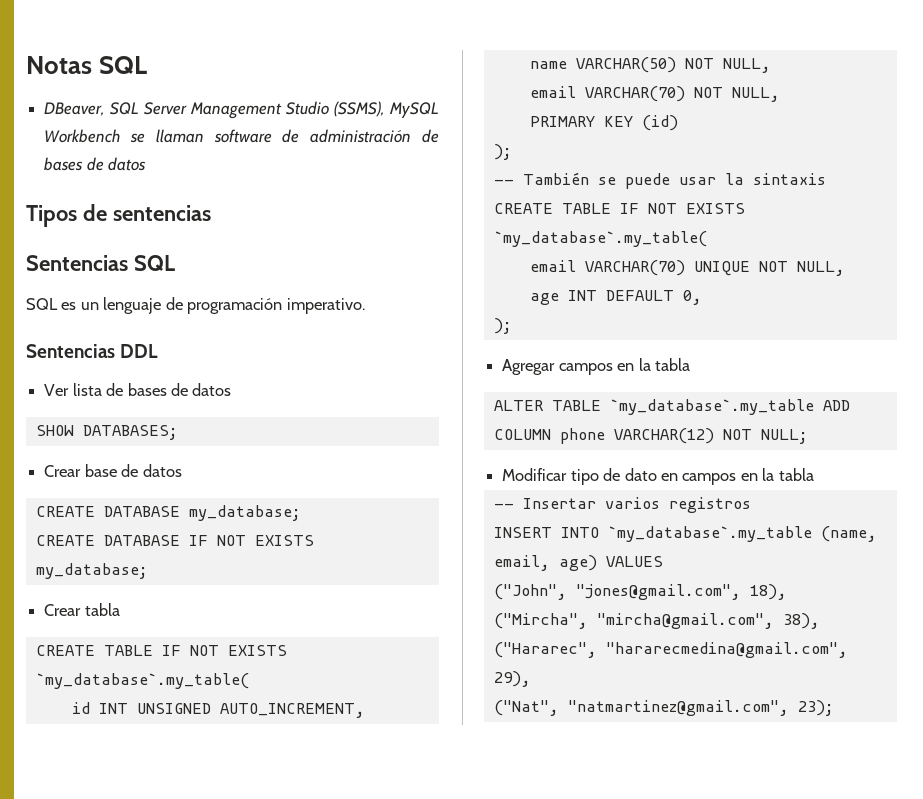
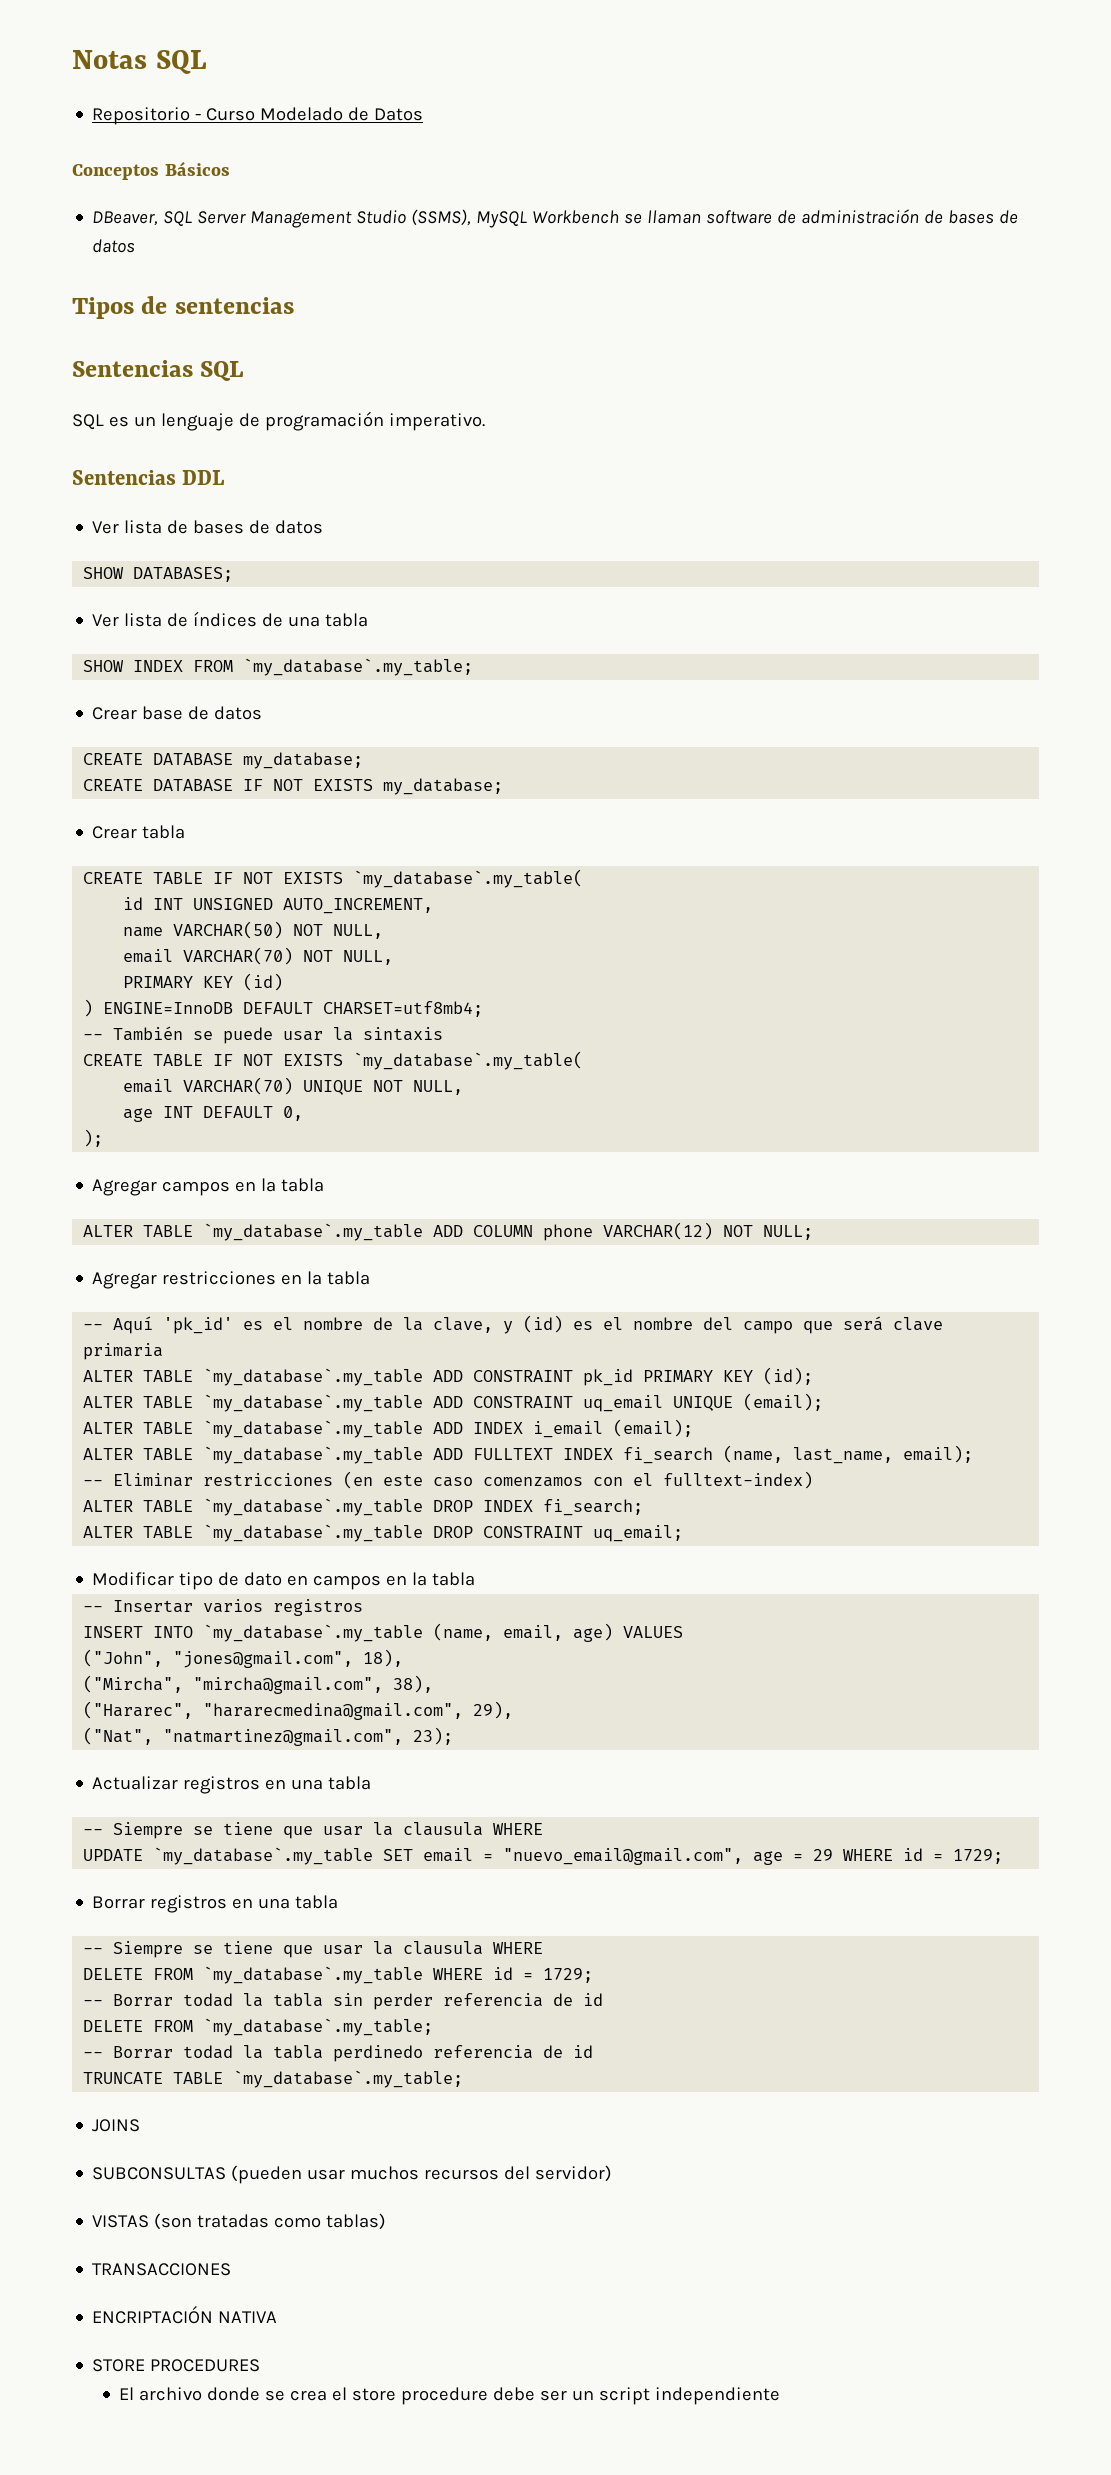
+ Repositorio - Curso Modelado de Datos
+ Conceptos Básicos
+ Ver lista de índices de una tabla
+ SHOW INDEX FROM `my_database`.my_table;
  PRIMARY KEY (id)
- );
+ ) ENGINE=InnoDB DEFAULT CHARSET=utf8mb4;
+ Agregar restricciones en la tabla
+ -- Aquí 'pk_id' es el nombre de la clave, y (id) es el nombre del campo que será clave primaria
+ ALTER TABLE `my_database`.my_table ADD CONSTRAINT pk_id PRIMARY KEY (id);
+ ALTER TABLE `my_database`.my_table ADD CONSTRAINT uq_email UNIQUE (email);
+ ALTER TABLE `my_database`.my_table ADD INDEX i_email (email);
+ ALTER TABLE `my_database`.my_table ADD FULLTEXT INDEX fi_search (name, last_name, email);
+ -- Eliminar restricciones (en este caso comenzamos con el fulltext-index)
+ ALTER TABLE `my_database`.my_table DROP INDEX fi_search;
+ ALTER TABLE `my_database`.my_table DROP CONSTRAINT uq_email;
+ Actualizar registros en una tabla
+ -- Siempre se tiene que usar la clausula WHERE
+ UPDATE `my_database`.my_table SET email = "nuevo_email@gmail.com", age = 29 WHERE id = 1729;
+ Borrar registros en una tabla
+ -- Siempre se tiene que usar la clausula WHERE
+ DELETE FROM `my_database`.my_table WHERE id = 1729;
+ -- Borrar todad la tabla sin perder referencia de id
+ DELETE FROM `my_database`.my_table;
+ -- Borrar todad la tabla perdinedo referencia de id
+ TRUNCATE TABLE `my_database`.my_table;
+ JOINS
+ SUBCONSULTAS (pueden usar muchos recursos del servidor)
+ VISTAS (son tratadas como tablas)
+ TRANSACCIONES
+ ENCRIPTACIÓN NATIVA
+ STORE PROCEDURES
+ El archivo donde se crea el store procedure debe ser un script independiente

